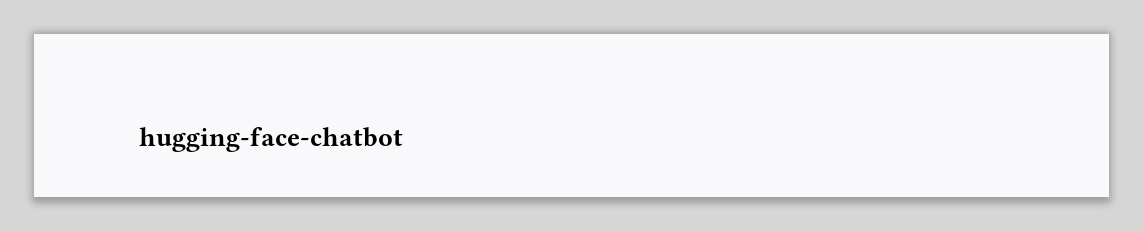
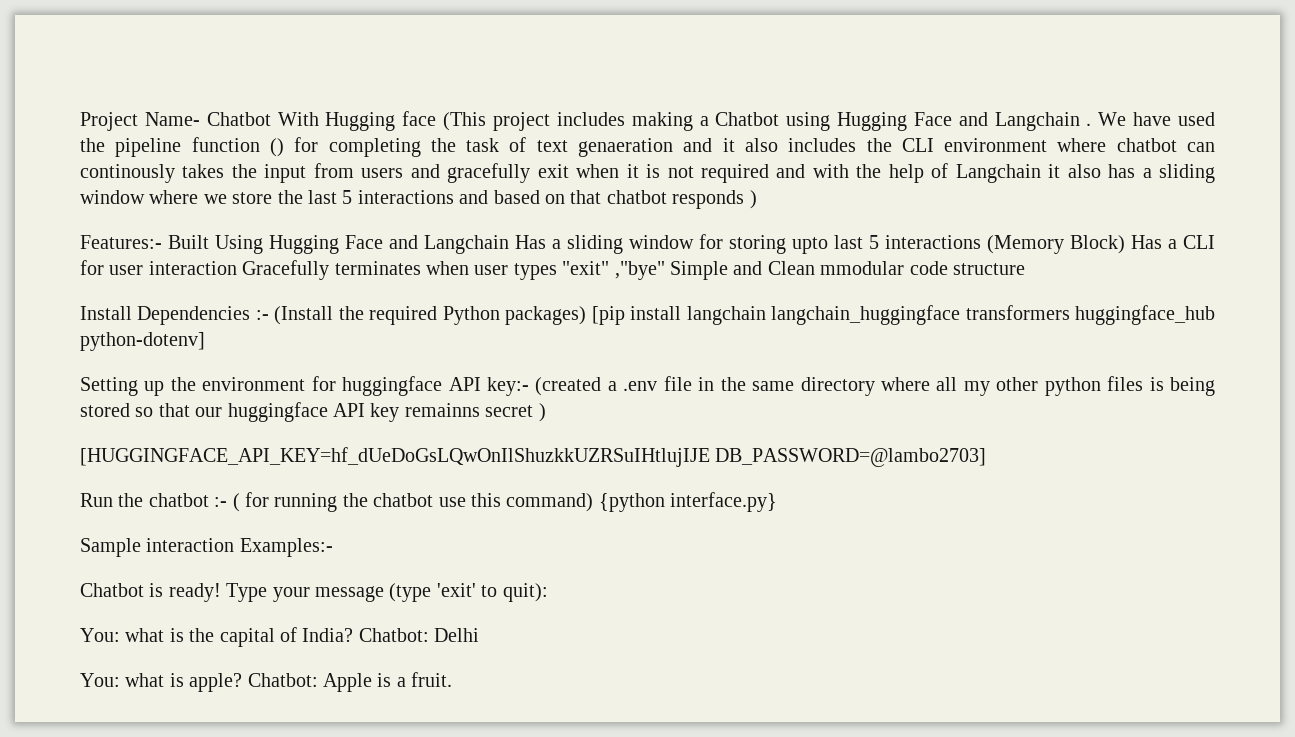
- hugging-face-chatbot
+ Project Name- Chatbot With Hugging face (This project includes making a Chatbot using Hugging Face and Langchain . We have used the pipeline function () for completing the task of text genaeration and it also includes the CLI environment where chatbot can continously takes the input from users and gracefully exit when it is not required and with the help of Langchain it also has a sliding window where we store the last 5 interactions and based on that chatbot responds )
+ Features:- Built Using Hugging Face and Langchain Has a sliding window for storing upto last 5 interactions (Memory Block) Has a CLI for user interaction Gracefully terminates when user types "exit" ,"bye" Simple and Clean mmodular code structure
+ Install Dependencies :- (Install the required Python packages) [pip install langchain langchain_huggingface transformers huggingface_hub python-dotenv]
+ Setting up the environment for huggingface API key:- (created a .env file in the same directory where all my other python files is being stored so that our huggingface API key remainns secret )
+ [HUGGINGFACE_API_KEY=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 DB_PASSWORD=@lambo2703]
+ Run the chatbot :- ( for running the chatbot use this command) {python interface.py}
+ Sample interaction Examples:-
+ Chatbot is ready! Type your message (type 'exit' to quit):
+ You: what is the capital of India? Chatbot: Delhi
+ You: what is apple? Chatbot: Apple is a fruit.

